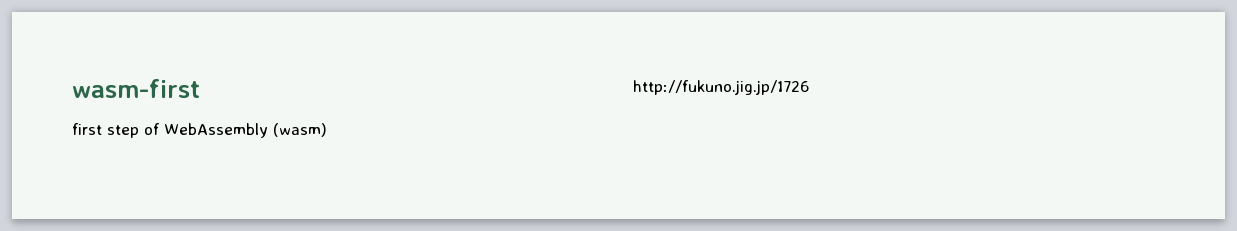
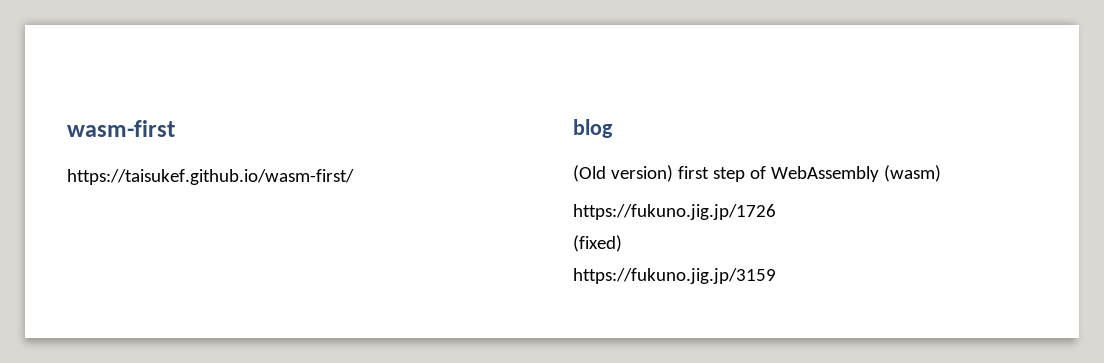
- first step of WebAssembly (wasm)
+ https://taisukef.github.io/wasm-first/
+ blog
+ (Old version) first step of WebAssembly (wasm)
- http://fukuno.jig.jp/1726
+ https://fukuno.jig.jp/1726
+ (fixed)
+ https://fukuno.jig.jp/3159

